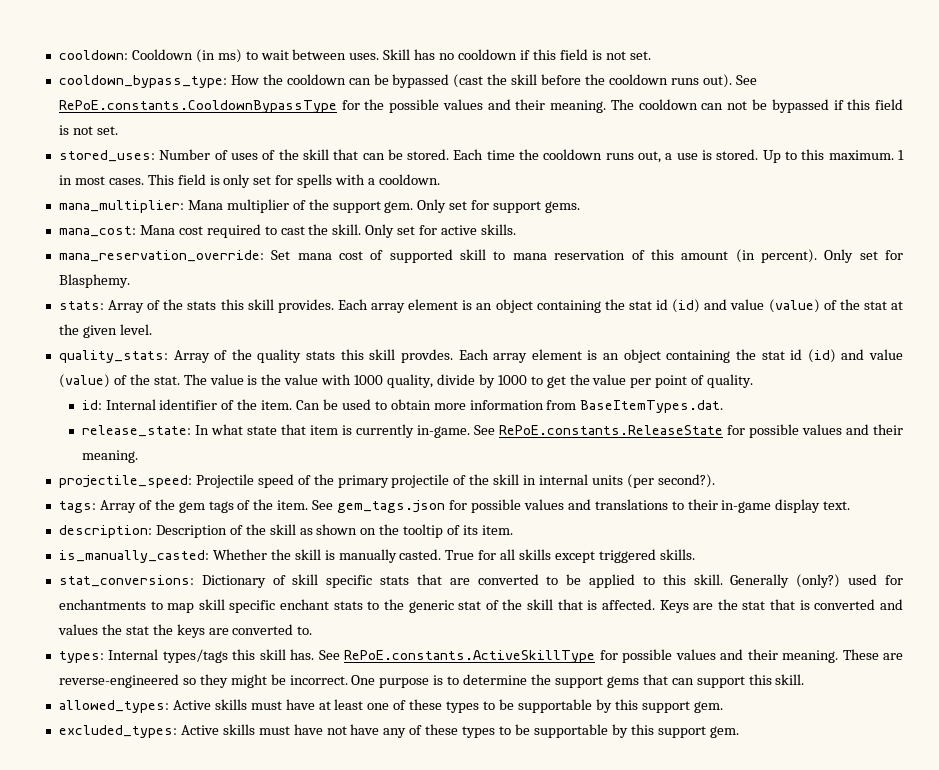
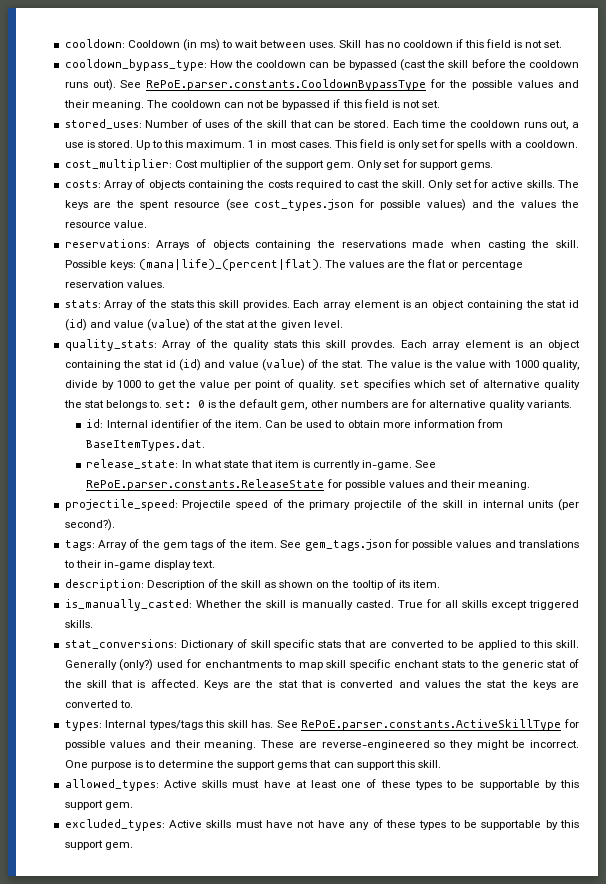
- See RePoE.constants.CooldownBypassType for the possible values and their meaning.
+ See RePoE.parser.constants.CooldownBypassType for the possible values and their meaning.
- mana_multiplier: Mana multiplier of the support gem.
+ cost_multiplier: Cost multiplier of the support gem.
- mana_cost: Mana cost required to cast the skill.
+ costs: Array of objects containing the costs required to cast the skill.
- Only set for active skills.
- mana_reservation_override: Set mana cost of supported skill to mana reservation of this amount (in percent). Only set for Blasphemy.
+ Only set for active skills. The keys are the spent resource (see cost_types.json for possible values) and the values the resource value.
+ reservations: Arrays of objects containing the reservations made when casting the skill. Possible keys: (mana|life)_(percent|flat). The values are the flat or percentage reservation values.
- The value is the value with 1000 quality, divide by 1000 to get the value per point of quality.
+ The value is the value with 1000 quality, divide by 1000 to get the value per point of quality. set specifies which set of alternative quality the stat belongs to. set: 0 is the default gem, other numbers are for alternative quality variants.
- See RePoE.constants.ReleaseState for possible values and their meaning.
+ See RePoE.parser.constants.ReleaseState for possible values and their meaning.
- See RePoE.constants.ActiveSkillType for possible values and their meaning.
+ See RePoE.parser.constants.ActiveSkillType for possible values and their meaning.

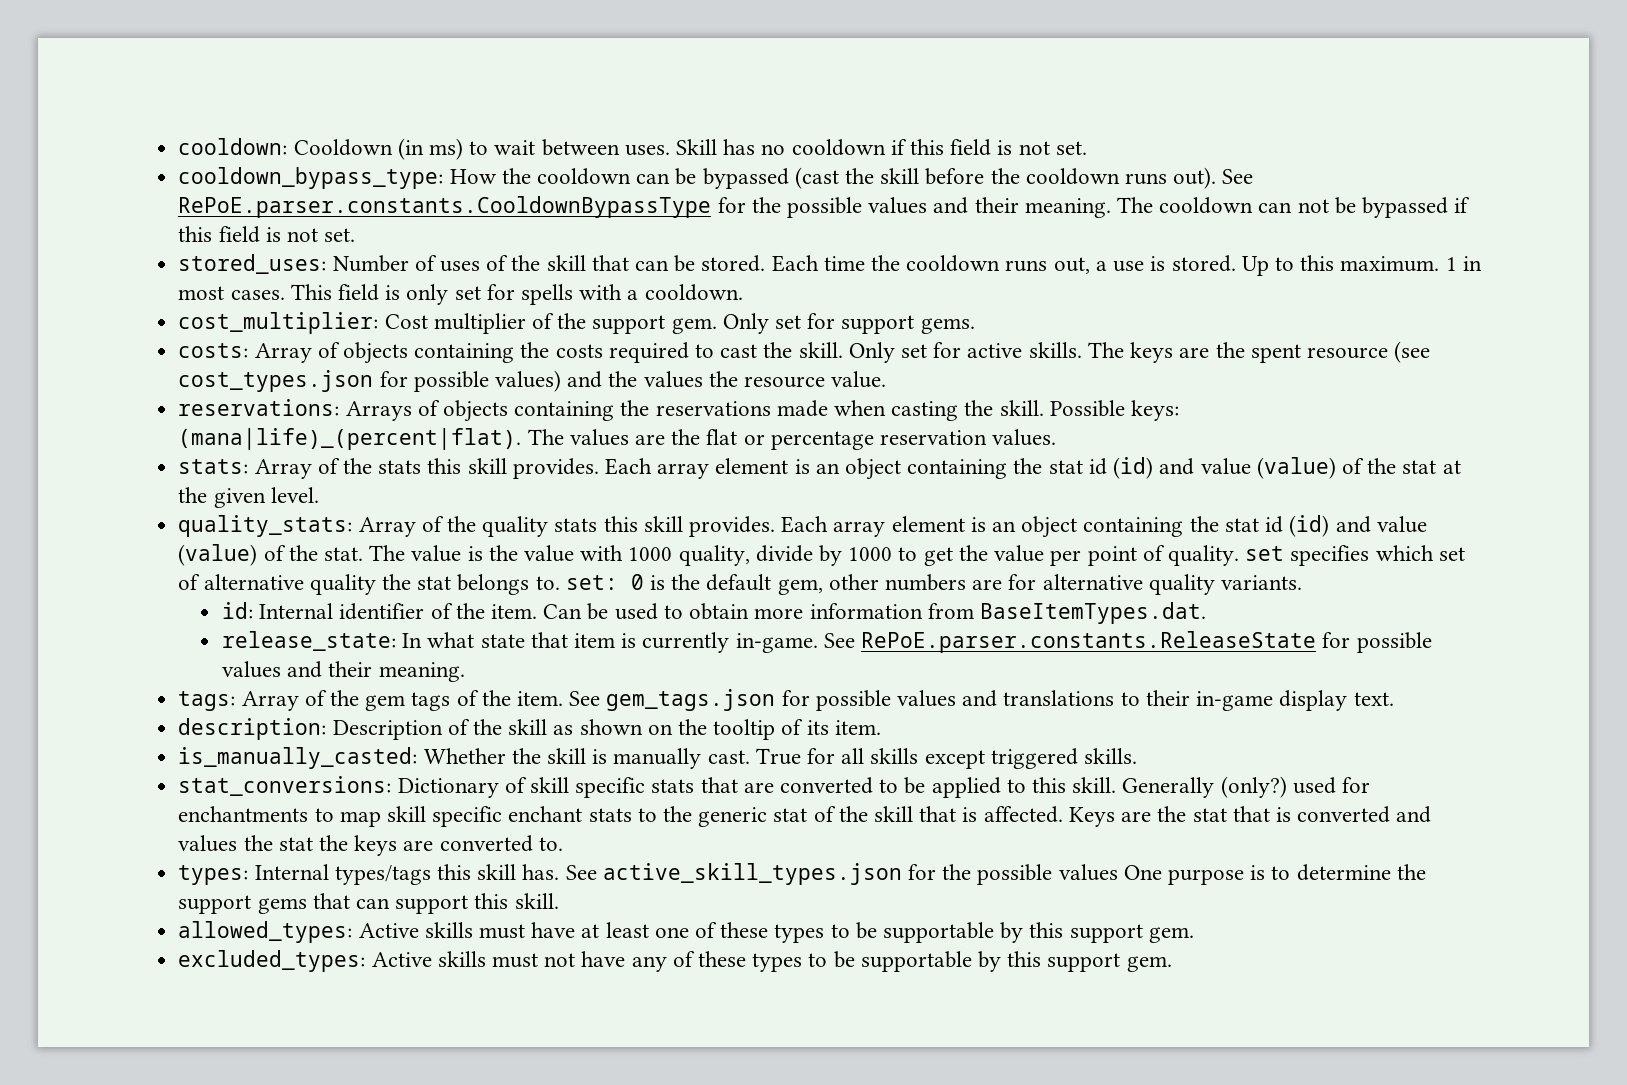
- quality_stats: Array of the quality stats this skill provdes.
+ quality_stats: Array of the quality stats this skill provides.
- projectile_speed: Projectile speed of the primary projectile of the skill in internal units (per second?).
- is_manually_casted: Whether the skill is manually casted.
+ is_manually_casted: Whether the skill is manually cast.
- See RePoE.parser.constants.ActiveSkillType for possible values and their meaning. These are reverse-engineered so they might be incorrect. One purpose is to determine the support gems that can support this skill.
+ See active_skill_types.json for the possible values One purpose is to determine the support gems that can support this skill.
- excluded_types: Active skills must have not have any of these types to be supportable by this support gem.
+ excluded_types: Active skills must not have any of these types to be supportable by this support gem.

